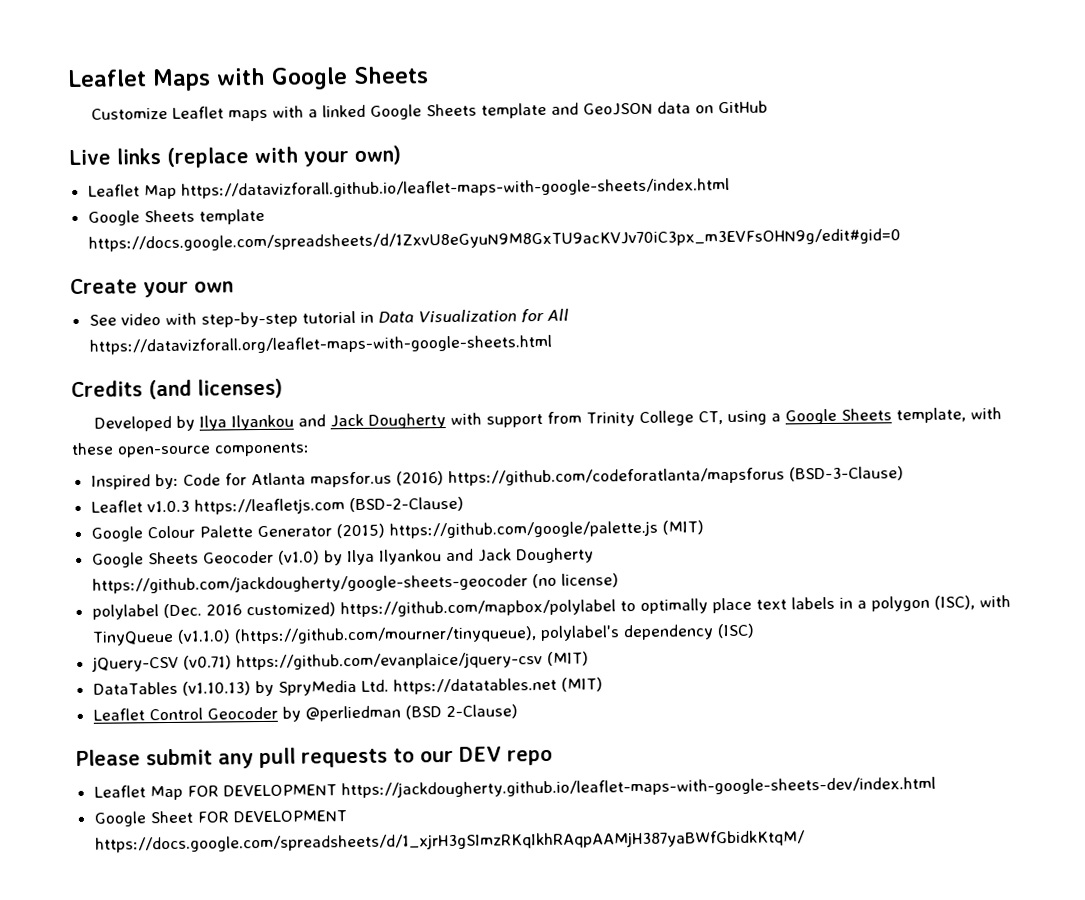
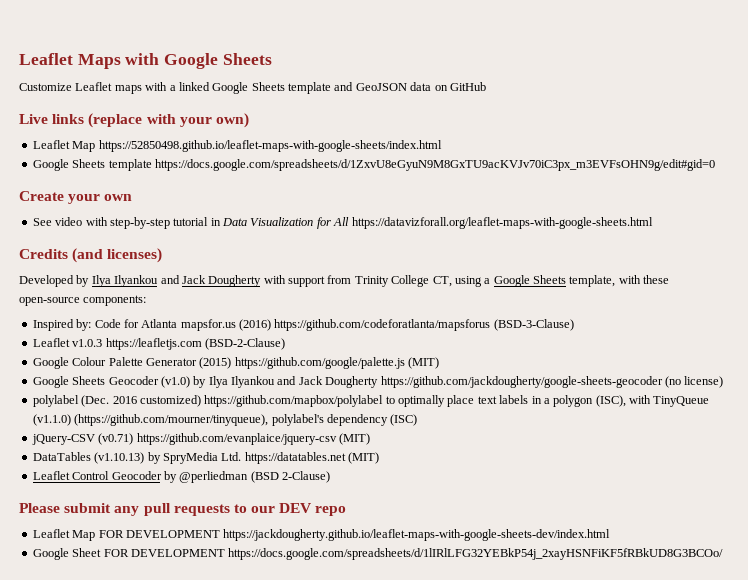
- Leaflet Map https://datavizforall.github.io/leaflet-maps-with-google-sheets/index.html
+ Leaflet Map https://52850498.github.io/leaflet-maps-with-google-sheets/index.html
- Google Sheet FOR DEVELOPMENT https://docs.google.com/spreadsheets/d/1_xjrH3gSImzRKqIkhRAqpAAMjH387yaBWfGbidkKtqM/
+ Google Sheet FOR DEVELOPMENT https://docs.google.com/spreadsheets/d/1lIRlLFG32YEBkP54j_2xayHSNFiKF5fRBkUD8G3BCOo/

